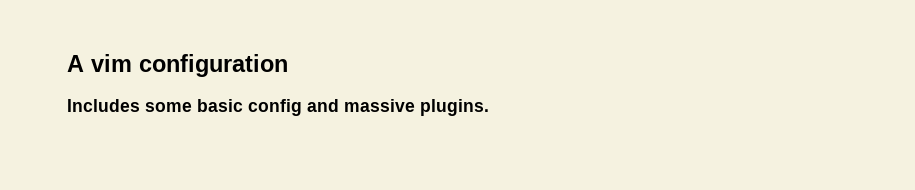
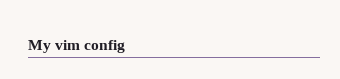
- A vim configuration
- Includes some basic config and massive plugins.
+ My vim config

